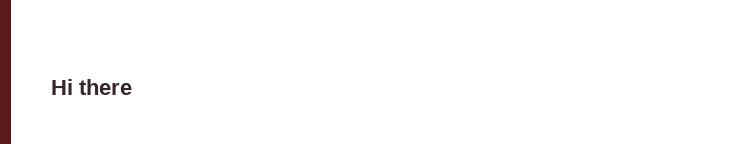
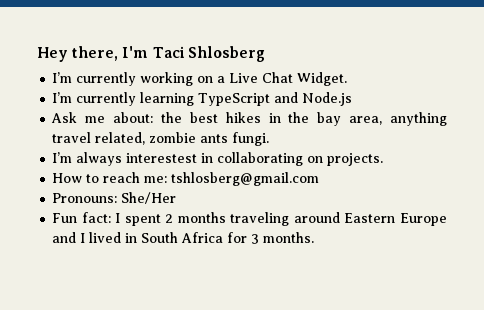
- Hi there
+ Hey there, I'm Taci Shlosberg
+ I’m currently working on a Live Chat Widget.
+ I’m currently learning TypeScript and Node.js
+ Ask me about: the best hikes in the bay area, anything travel related, zombie ants fungi.
+ I’m always interestest in collaborating on projects.
+ How to reach me: tshlosberg@gmail.com
+ Pronouns: She/Her
+ Fun fact: I spent 2 months traveling around Eastern Europe and I lived in South Africa for 3 months.

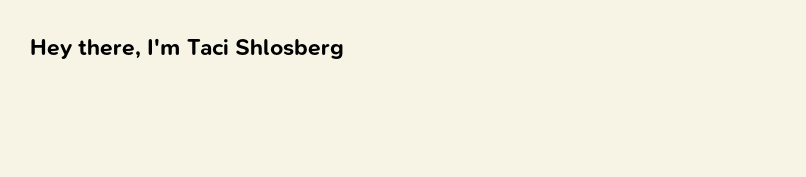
- I’m currently working on a Live Chat Widget.
- I’m currently learning TypeScript and Node.js
- Ask me about: the best hikes in the bay area, anything travel related, zombie ants fungi.
- I’m always interestest in collaborating on projects.
- How to reach me: tshlosberg@gmail.com
- Pronouns: She/Her
- Fun fact: I spent 2 months traveling around Eastern Europe and I lived in South Africa for 3 months.

